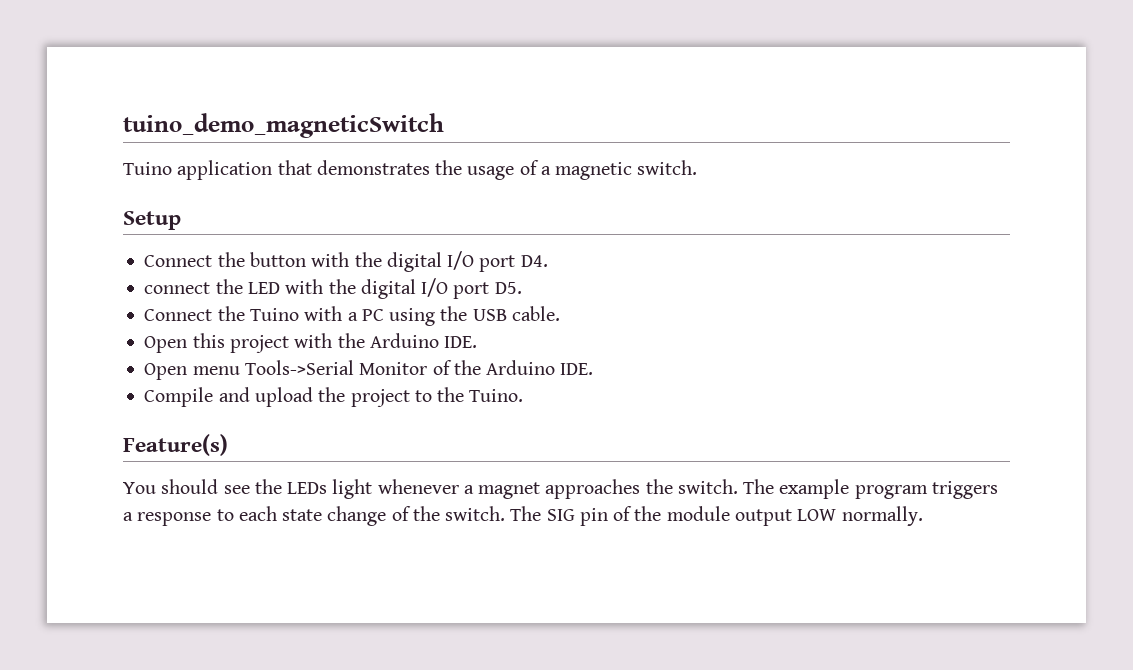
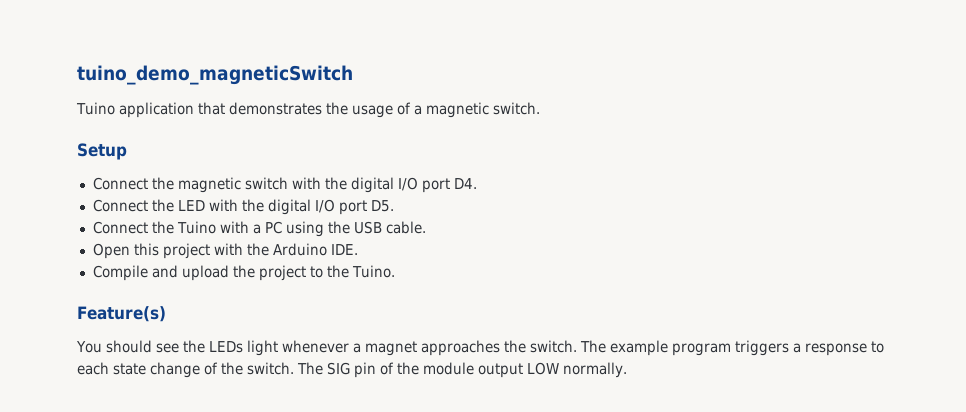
- Connect the button with the digital I/O port D4.
+ Connect the magnetic switch with the digital I/O port D4.
- connect the LED with the digital I/O port D5.
+ Connect the LED with the digital I/O port D5.
- Open menu Tools->Serial Monitor of the Arduino IDE.

